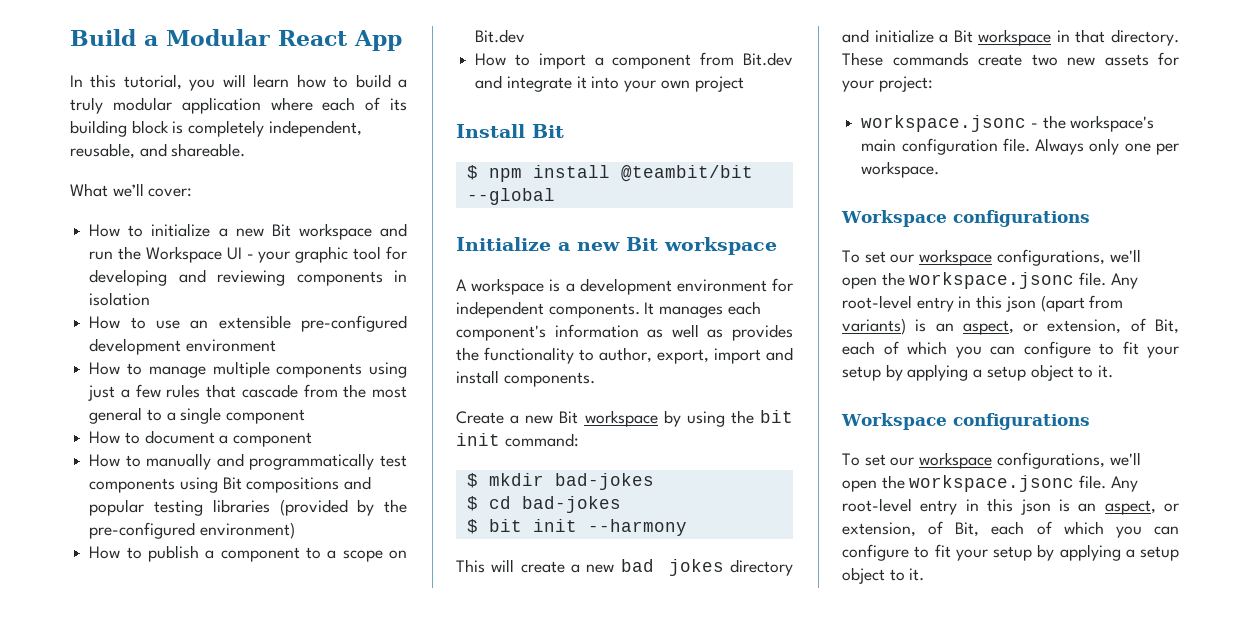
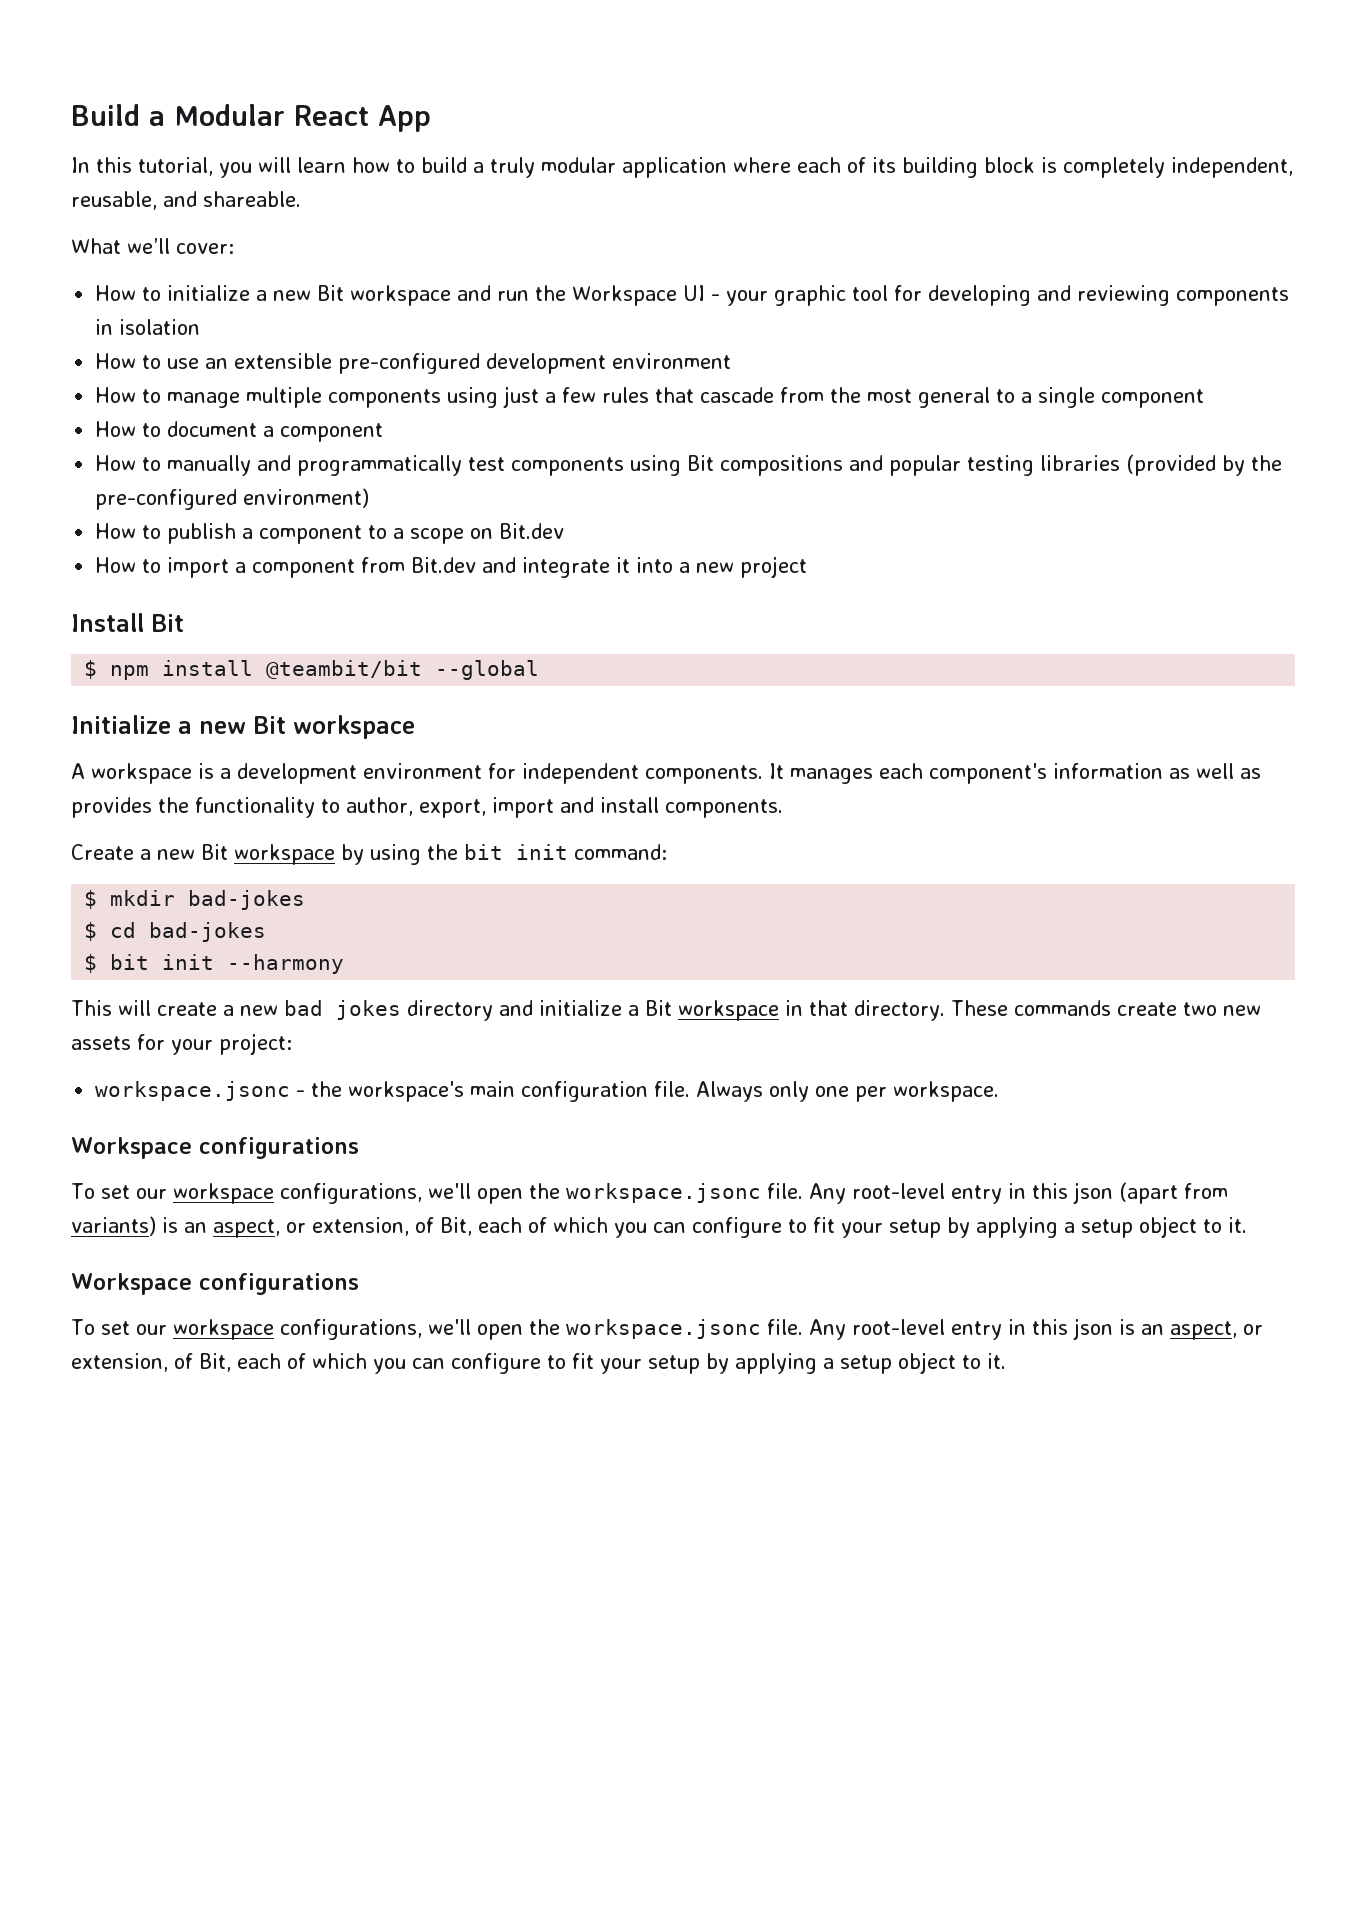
- How to import a component from Bit.dev and integrate it into your own project
+ How to import a component from Bit.dev and integrate it into a new project

